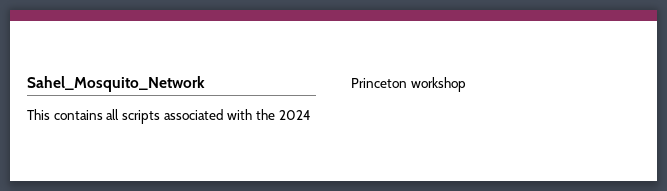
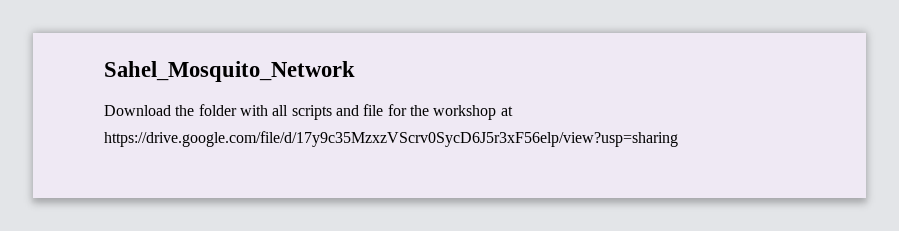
- This contains all scripts associated with the 2024 Princeton workshop
+ Download the folder with all scripts and file for the workshop at https://drive.google.com/file/d/17y9c35MzxzVScrv0SycD6J5r3xF56elp/view?usp=sharing

